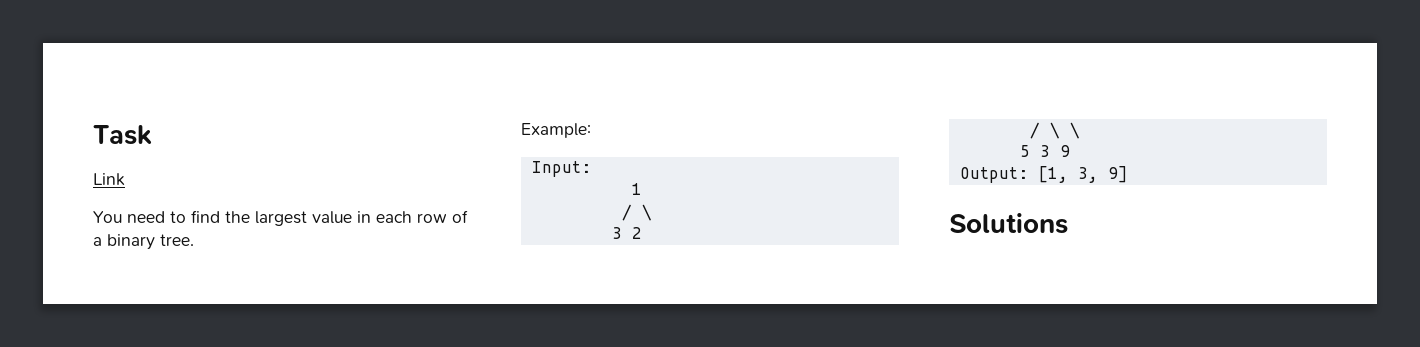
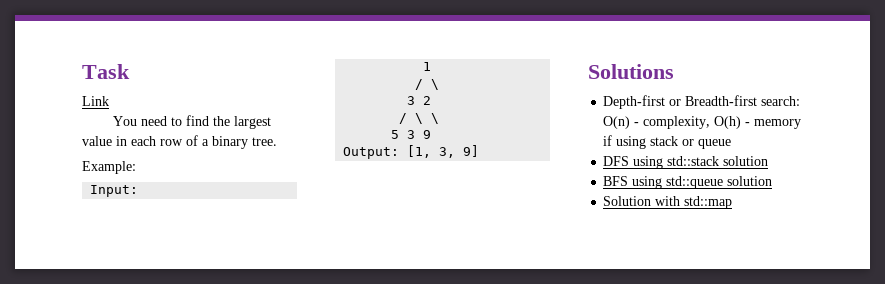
+ Depth-first or Breadth-first search: O(n) - complexity, O(h) - memory if using stack or queue
+ DFS using std::stack solution
+ BFS using std::queue solution
+ Solution with std::map

